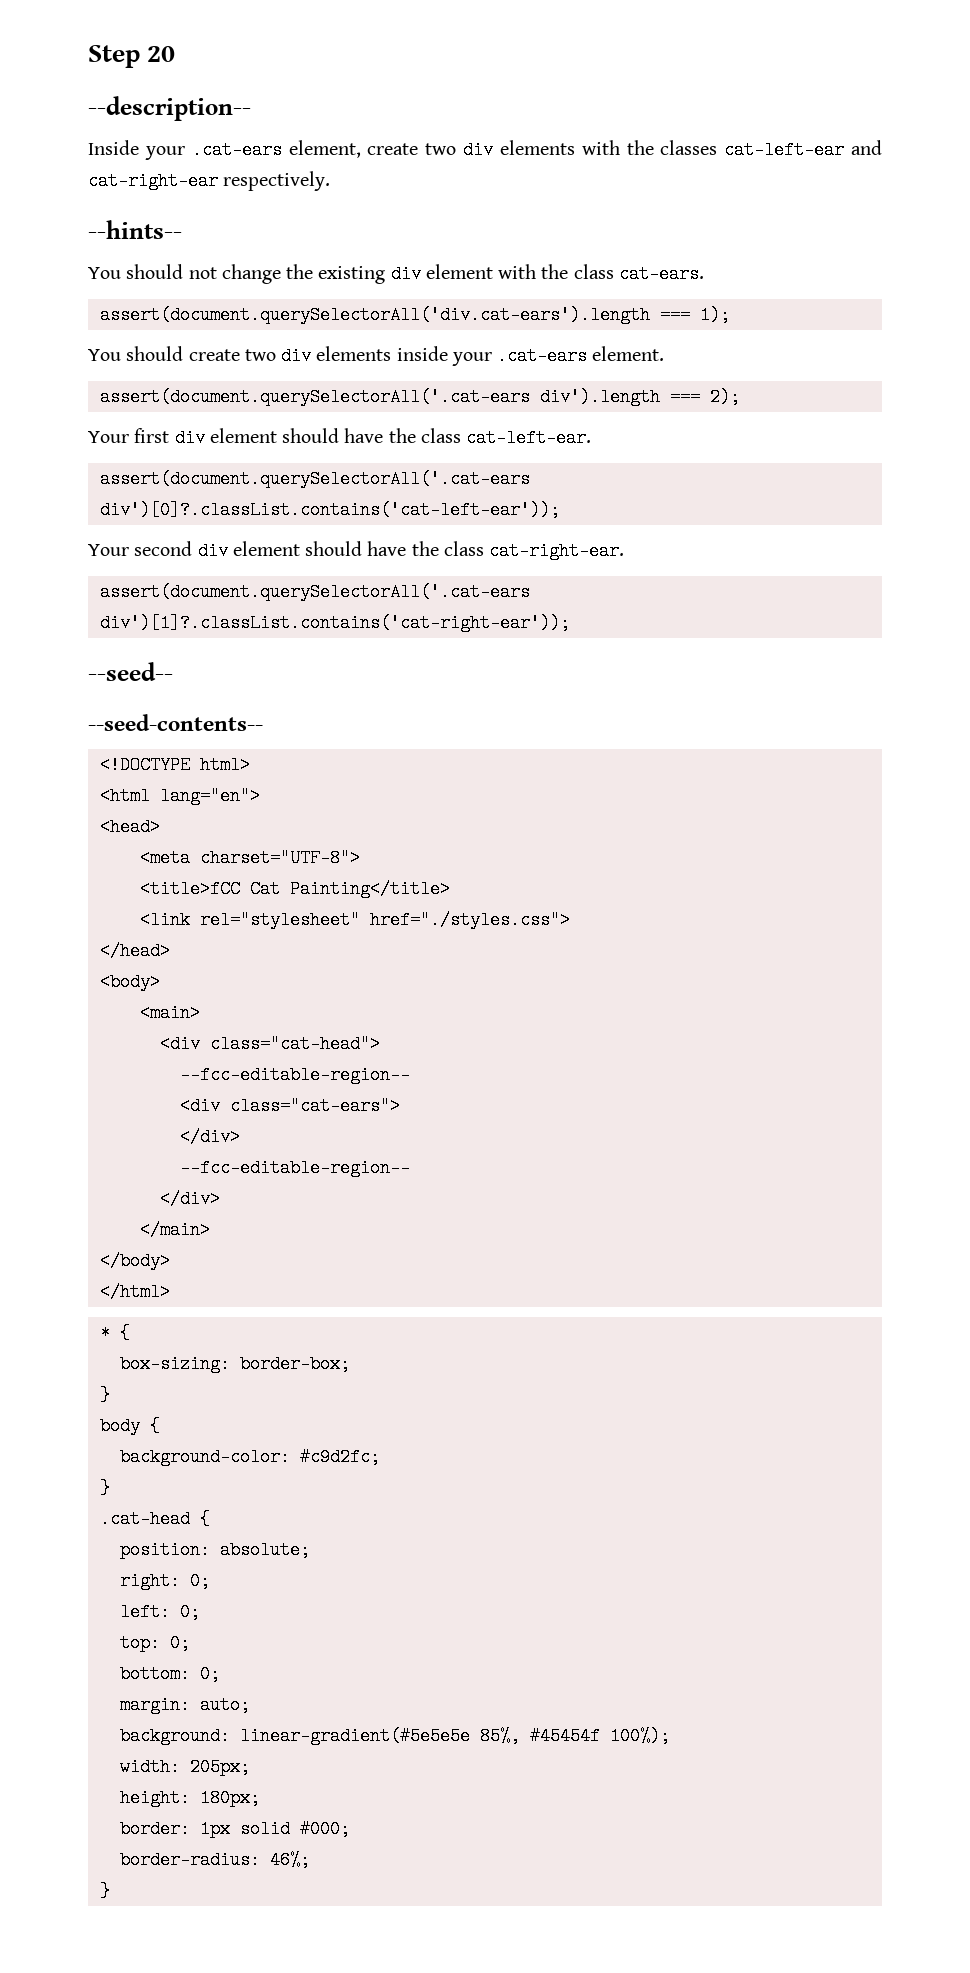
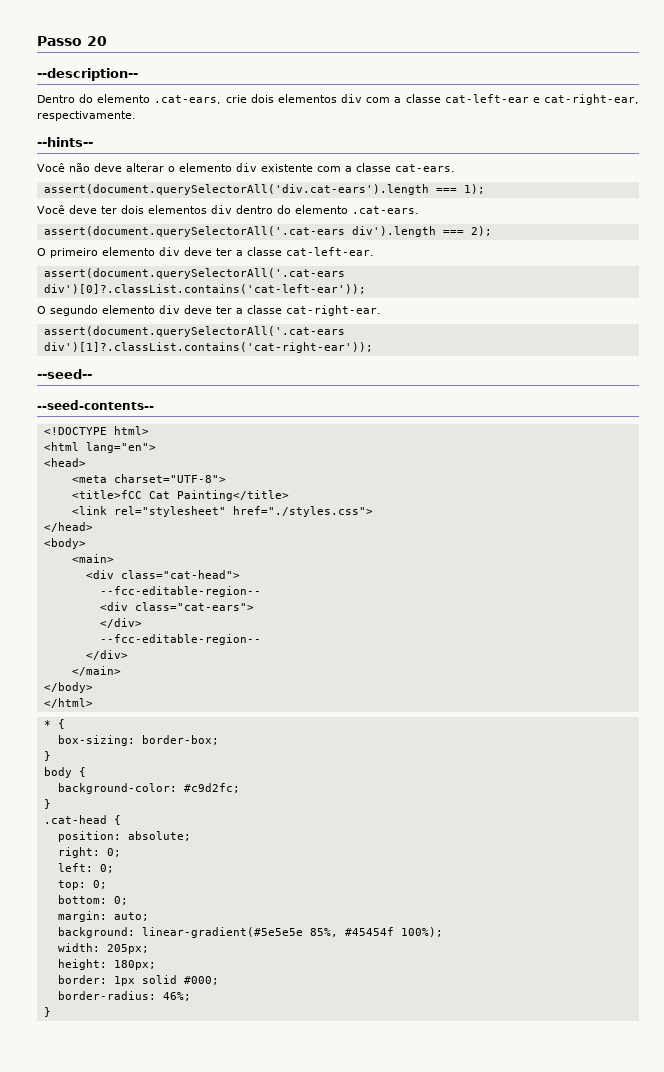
- Step 20
+ Passo 20
- Inside your .cat-ears element, create two div elements with the classes cat-left-ear and cat-right-ear respectively.
+ Dentro do elemento .cat-ears, crie dois elementos div com a classe cat-left-ear e cat-right-ear, respectivamente.
  --hints--
- You should not change the existing div element with the class cat-ears.
+ Você não deve alterar o elemento div existente com a classe cat-ears.
  assert(document.querySelectorAll('div.cat-ears').length === 1);
- You should create two div elements inside your .cat-ears element.
+ Você deve ter dois elementos div dentro do elemento .cat-ears.
  assert(document.querySelectorAll('.cat-ears div').length === 2);
- Your first div element should have the class cat-left-ear.
+ O primeiro elemento div deve ter a classe cat-left-ear.
  assert(document.querySelectorAll('.cat-ears div')[0]?.classList.contains('cat-left-ear'));
- Your second div element should have the class cat-right-ear.
+ O segundo elemento div deve ter a classe cat-right-ear.

